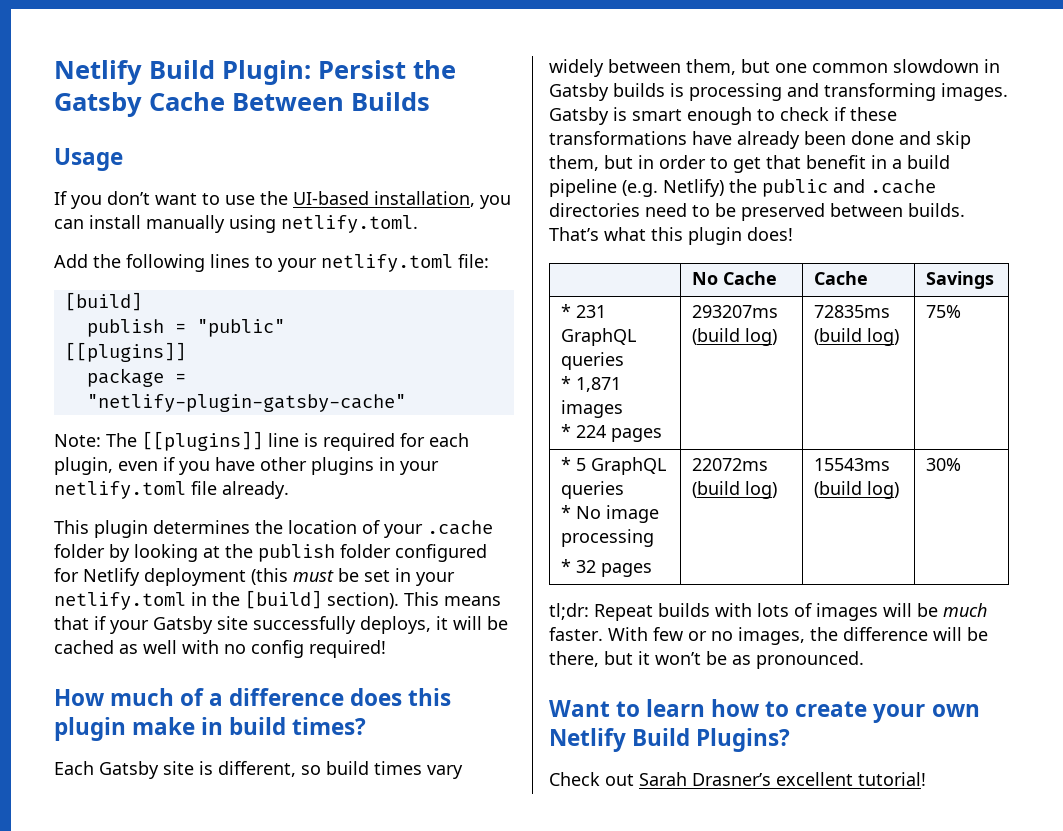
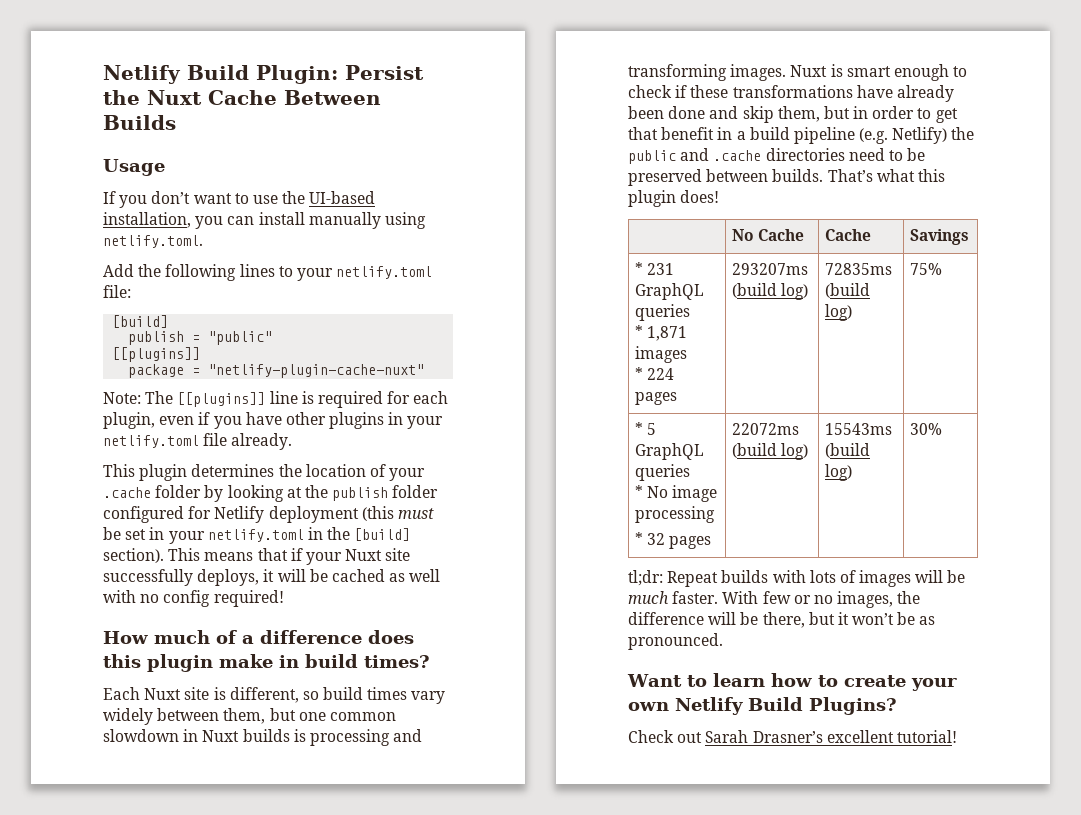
- Netlify Build Plugin: Persist the Gatsby Cache Between Builds
+ Netlify Build Plugin: Persist the Nuxt Cache Between Builds
- package = "netlify-plugin-gatsby-cache"
+ package = "netlify-plugin-cache-nuxt"
- This means that if your Gatsby site successfully deploys, it will be cached as well with no config required!
+ This means that if your Nuxt site successfully deploys, it will be cached as well with no config required!
- Each Gatsby site is different, so build times vary widely between them, but one common slowdown in Gatsby builds is processing and transforming images.
+ Each Nuxt site is different, so build times vary widely between them, but one common slowdown in Nuxt builds is processing and transforming images.
- Gatsby is smart enough to check if these transformations have already been done and skip them, but in order to get that benefit in a build pipeline (e.g. Netlify) the public and .cache directories need to be preserved between builds.
+ Nuxt is smart enough to check if these transformations have already been done and skip them, but in order to get that benefit in a build pipeline (e.g. Netlify) the public and .cache directories need to be preserved between builds.

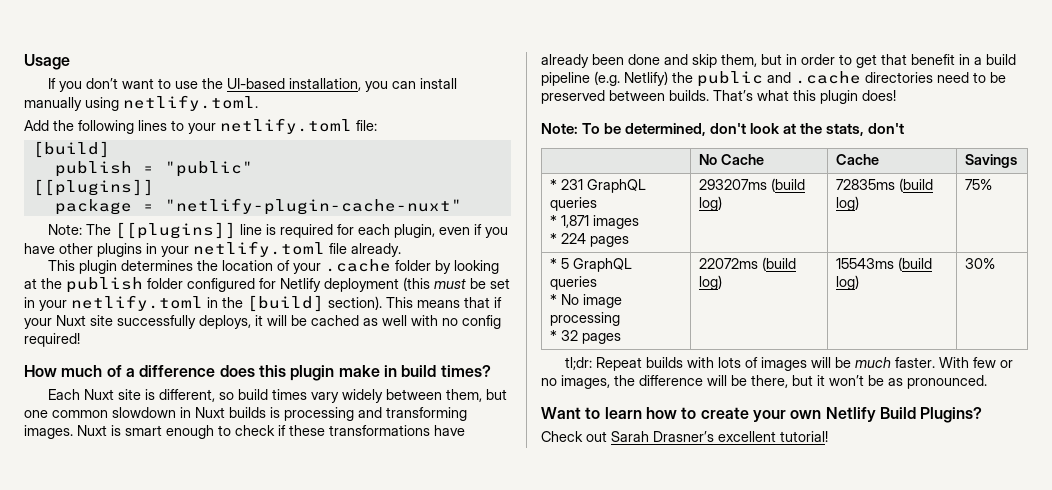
- Netlify Build Plugin: Persist the Nuxt Cache Between Builds
+ Note: To be determined, don't look at the stats, don't

